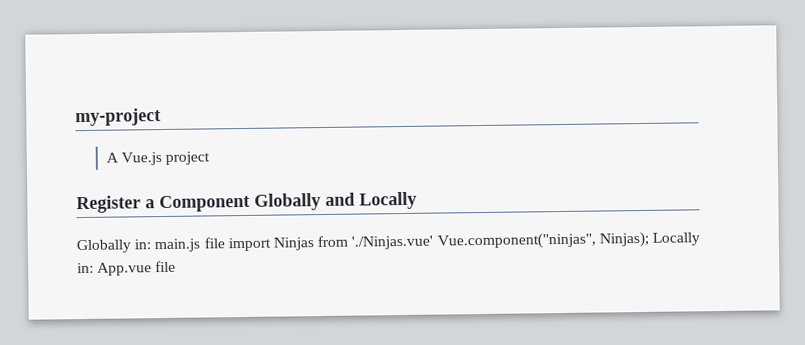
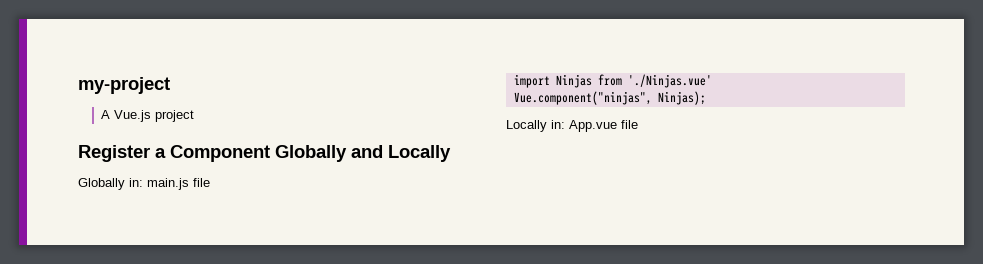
- Globally in: main.js file import Ninjas from './Ninjas.vue' Vue.component("ninjas", Ninjas); Locally in: App.vue file
+ Globally in: main.js file
+ import Ninjas from './Ninjas.vue'
+ Vue.component("ninjas", Ninjas);
+ Locally in: App.vue file

